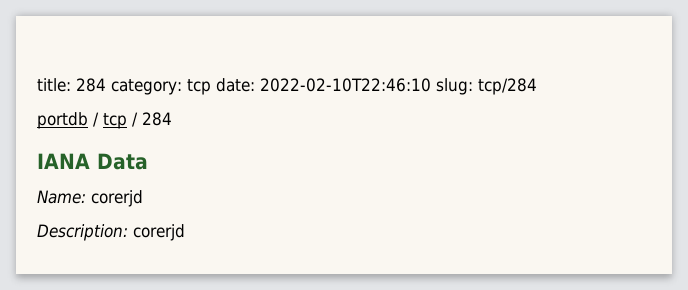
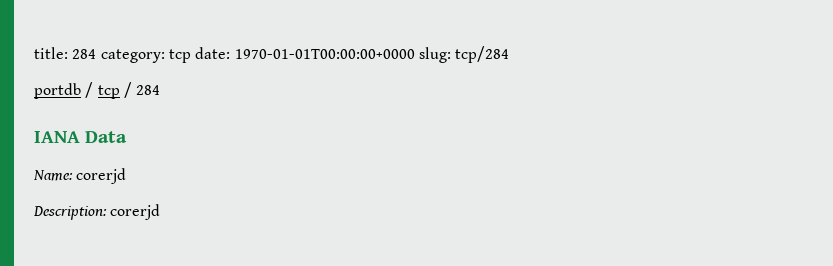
- title: 284 category: tcp date: 2022-02-10T22:46:10 slug: tcp/284
+ title: 284 category: tcp date: 1970-01-01T00:00:00+0000 slug: tcp/284

